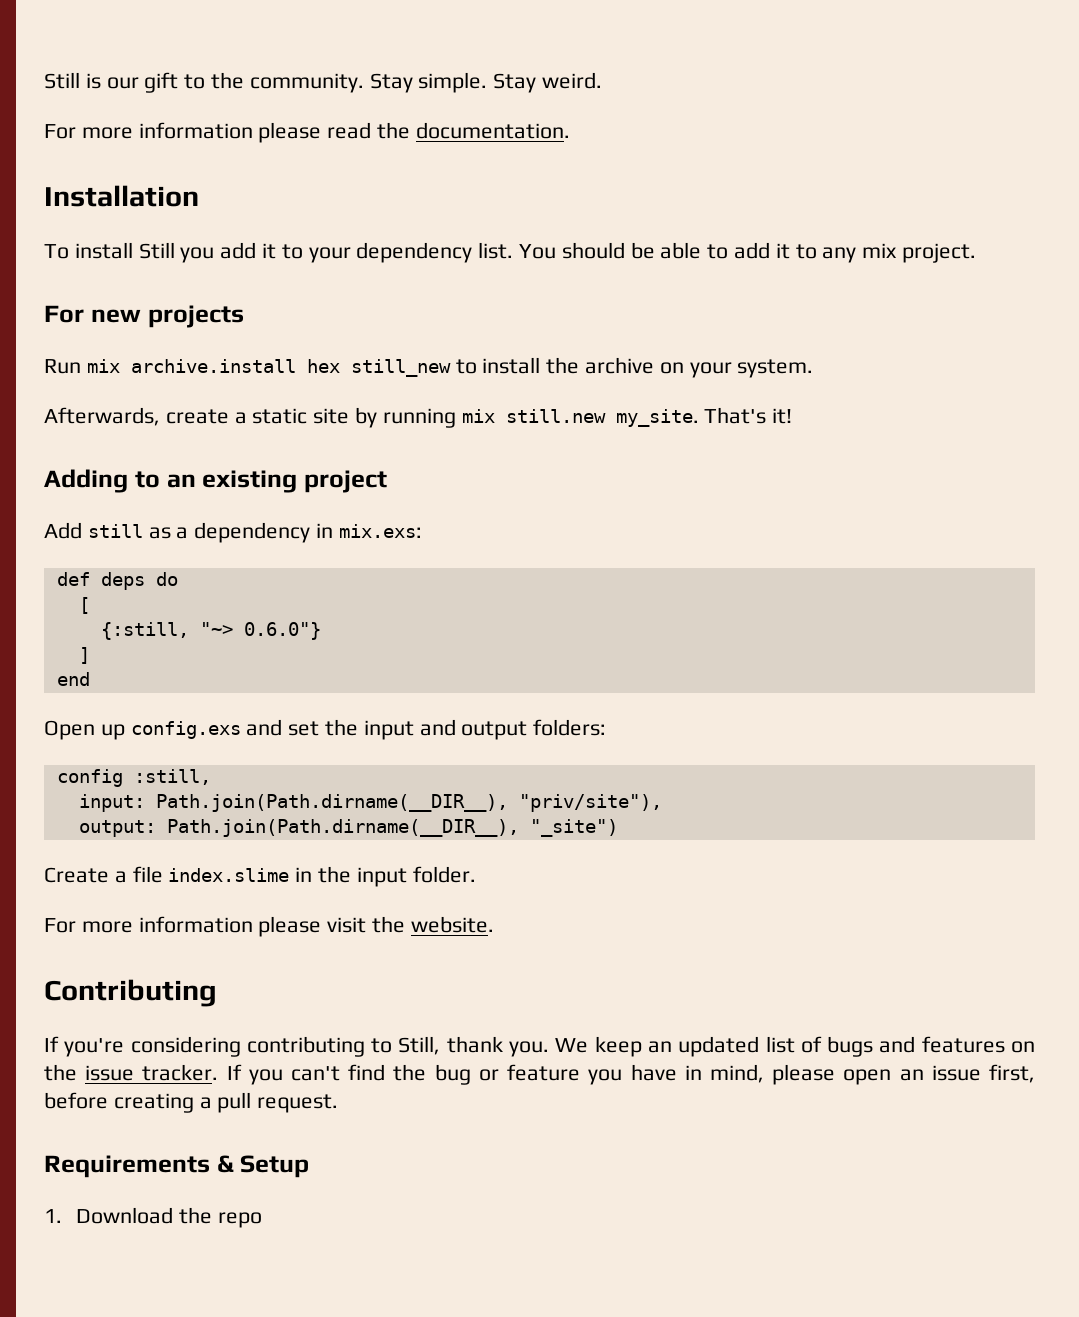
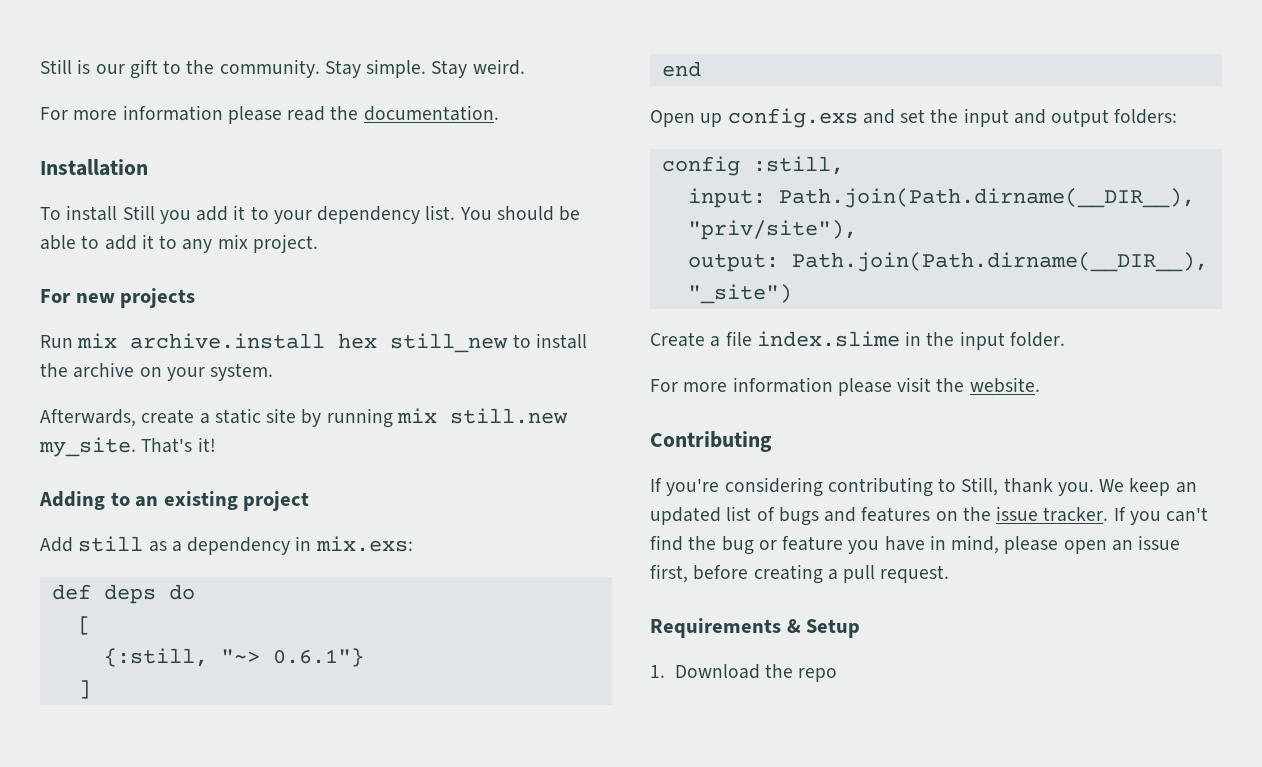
- {:still, "~> 0.6.0"}
+ {:still, "~> 0.6.1"}

